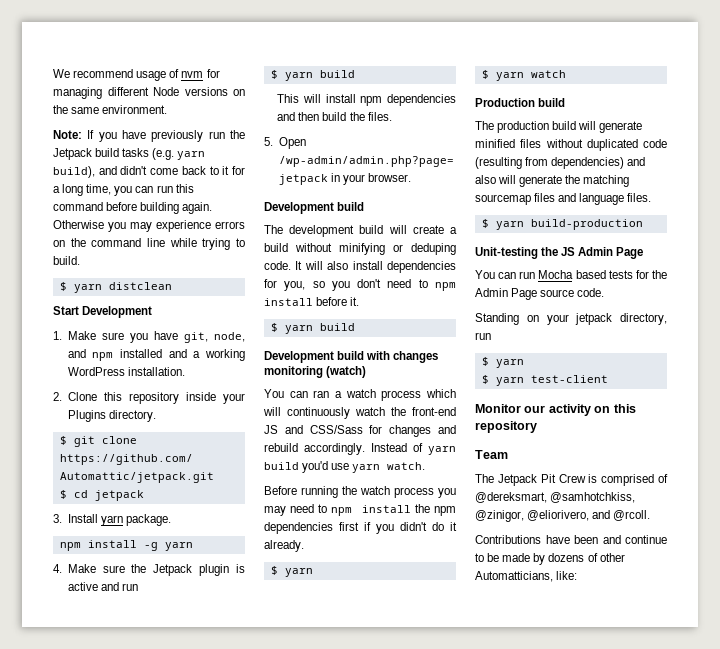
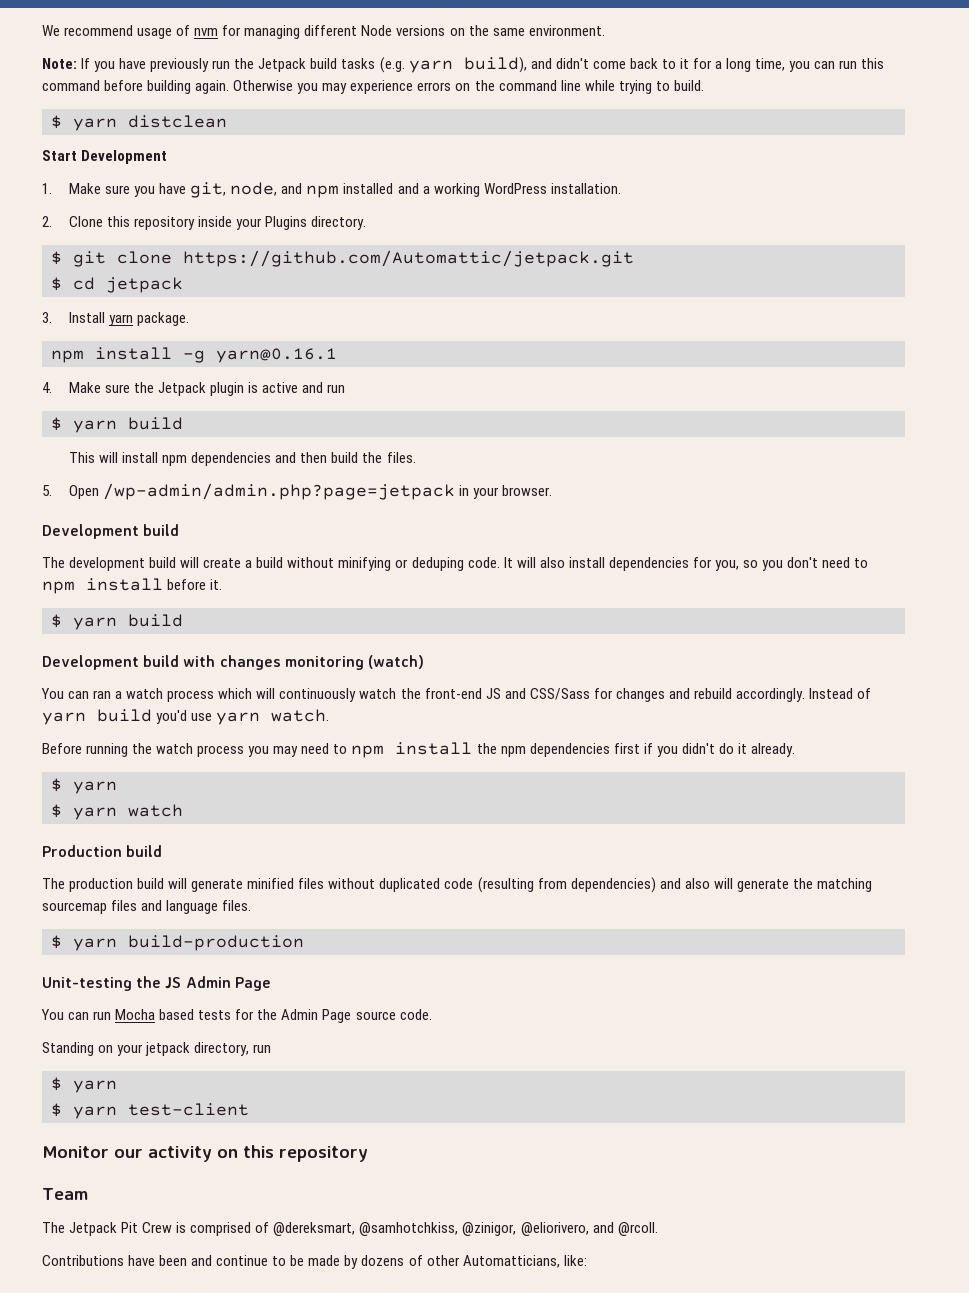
- npm install -g yarn
+ npm install -g yarn@0.16.1

